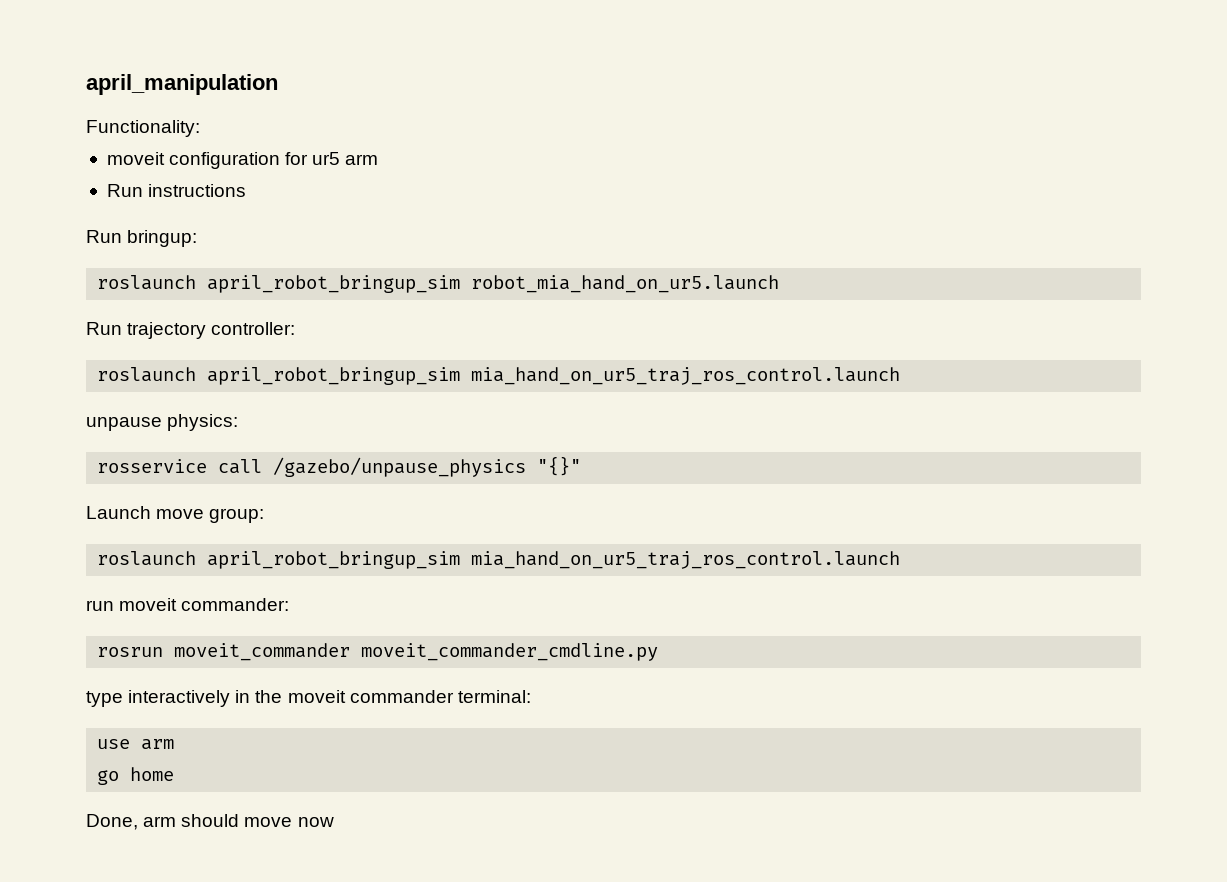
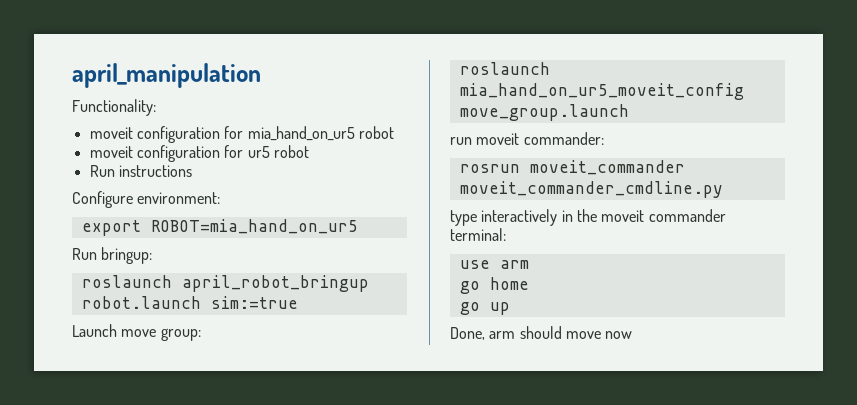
+ moveit configuration for mia_hand_on_ur5 robot
- moveit configuration for ur5 arm
+ moveit configuration for ur5 robot
+ Configure environment:
+ export ROBOT=mia_hand_on_ur5
- roslaunch april_robot_bringup_sim robot_mia_hand_on_ur5.launch
- Run trajectory controller:
- roslaunch april_robot_bringup_sim mia_hand_on_ur5_traj_ros_control.launch
- unpause physics:
- rosservice call /gazebo/unpause_physics "{}"
+ roslaunch april_robot_bringup robot.launch sim:=true
  Launch move group:
- roslaunch april_robot_bringup_sim mia_hand_on_ur5_traj_ros_control.launch
+ roslaunch mia_hand_on_ur5_moveit_config move_group.launch
+ go up

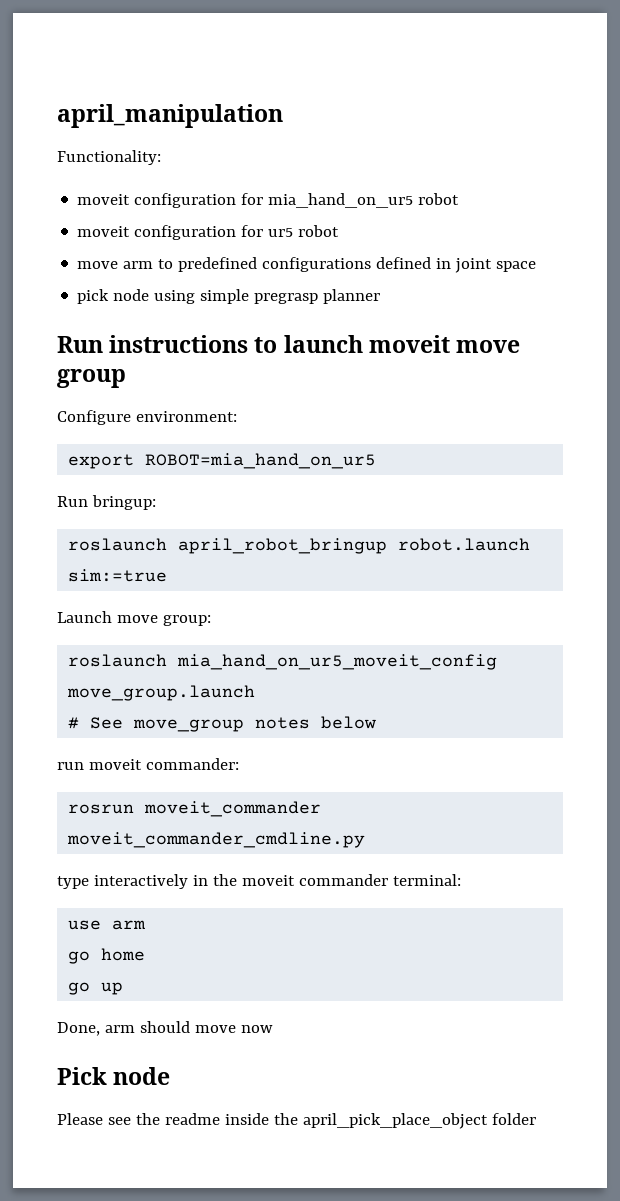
- Run instructions
+ move arm to predefined configurations defined in joint space
+ pick node using simple pregrasp planner
+ Run instructions to launch moveit move group
+ # See move_group notes below
+ Pick node
+ Please see the readme inside the april_pick_place_object folder

